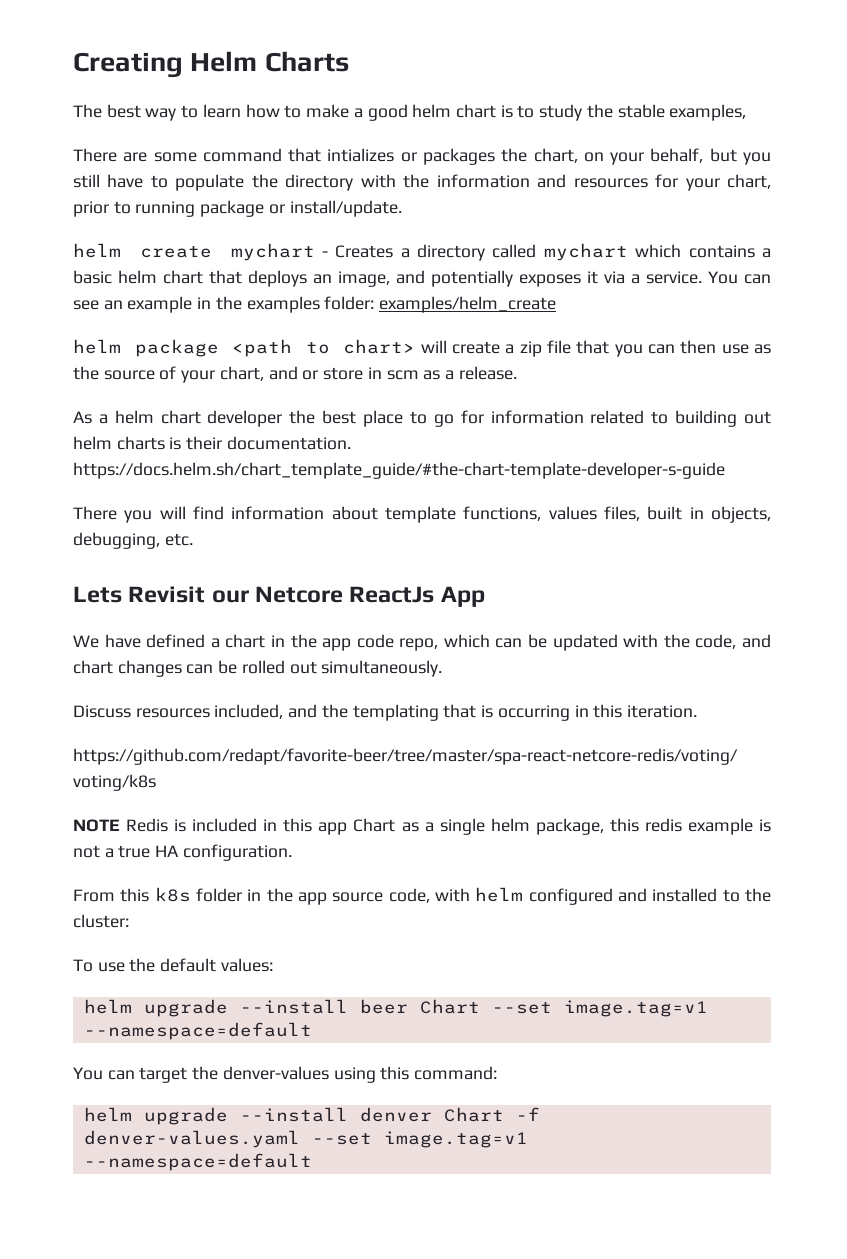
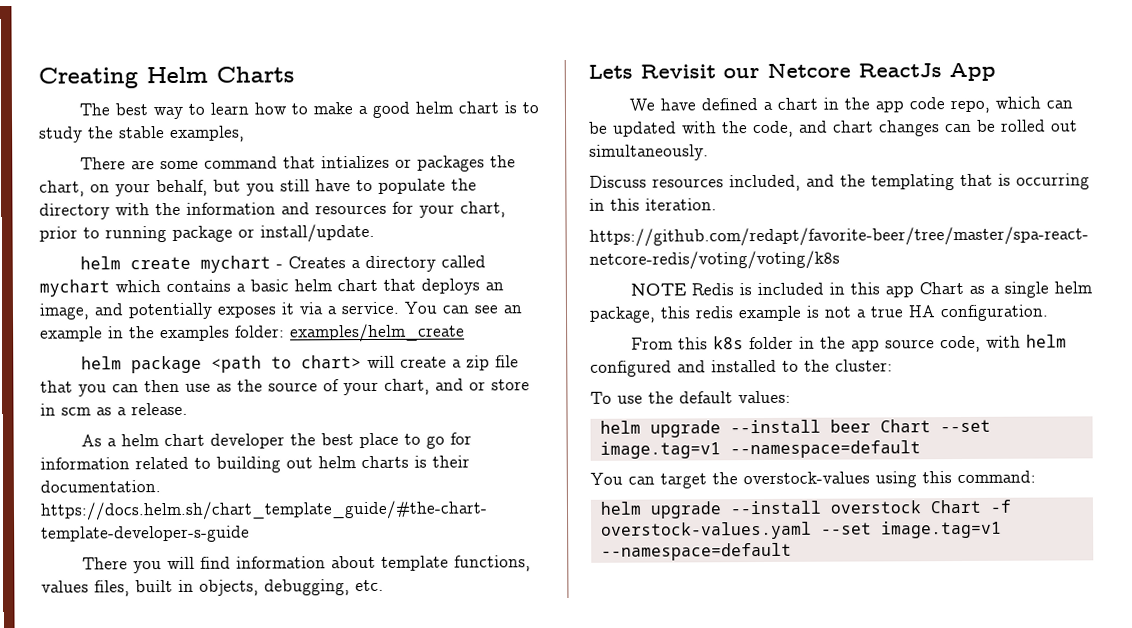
- You can target the denver-values using this command:
+ You can target the overstock-values using this command:
- helm upgrade --install denver Chart -f denver-values.yaml --set image.tag=v1 --namespace=default
+ helm upgrade --install overstock Chart -f overstock-values.yaml --set image.tag=v1 --namespace=default

